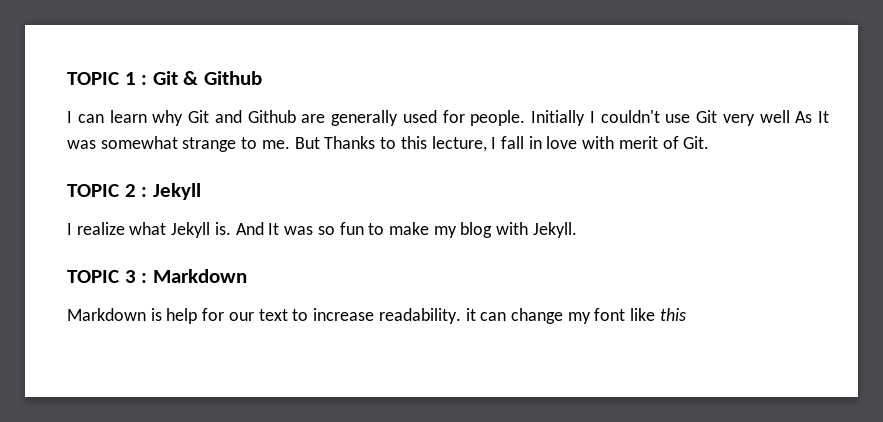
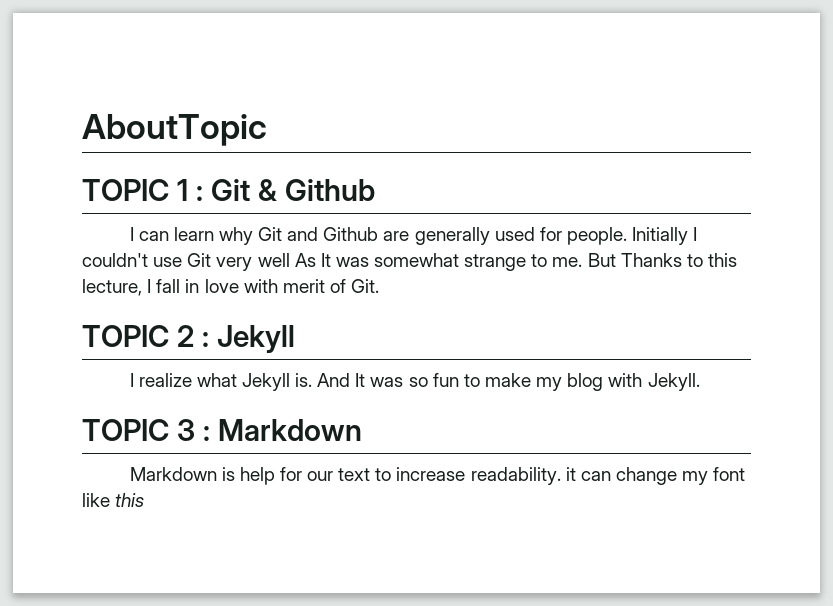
+ AboutTopic

